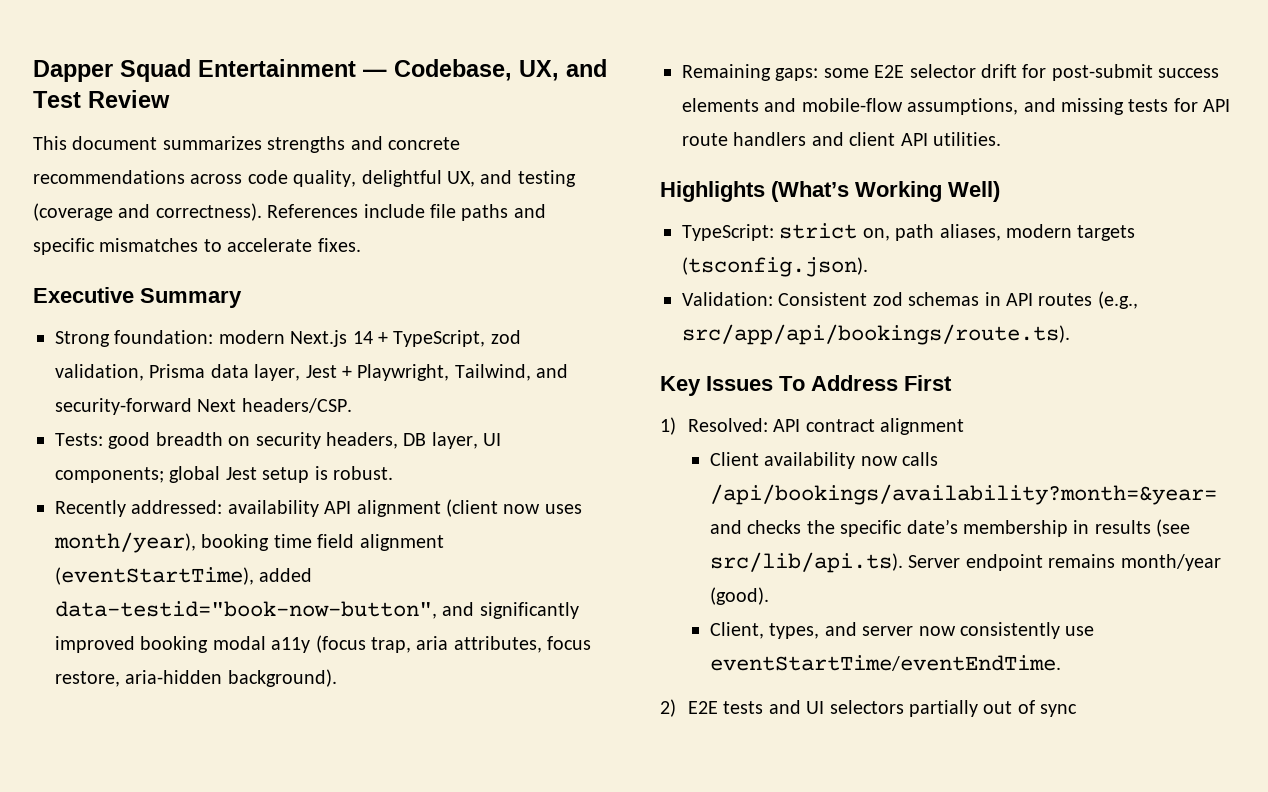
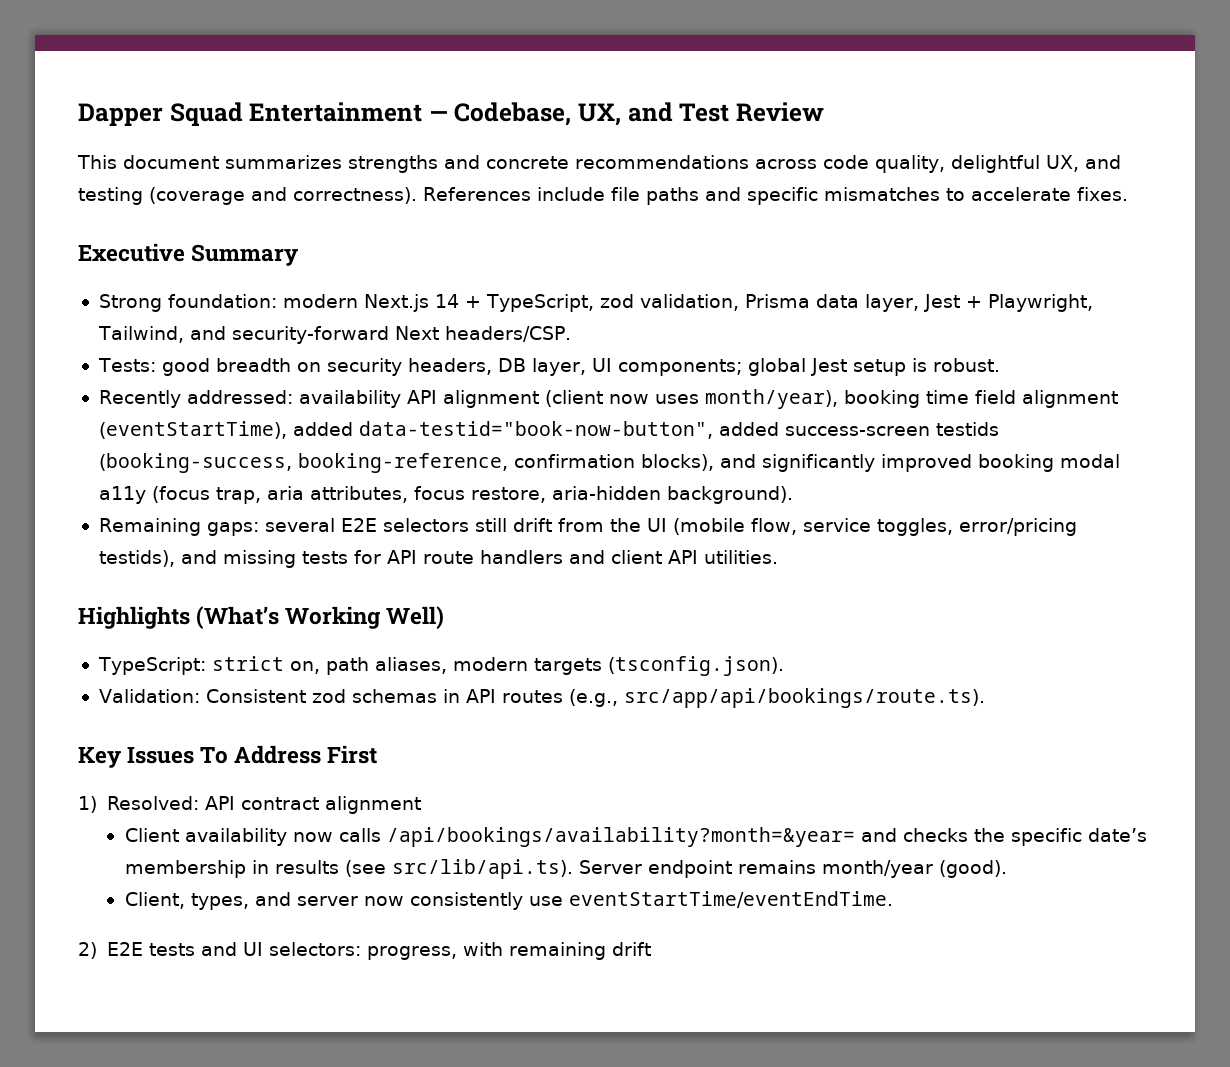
- Recently addressed: availability API alignment (client now uses month/year), booking time field alignment (eventStartTime), added data-testid="book-now-button", and significantly improved booking modal a11y (focus trap, aria attributes, focus restore, aria-hidden background).
+ Recently addressed: availability API alignment (client now uses month/year), booking time field alignment (eventStartTime), added data-testid="book-now-button", added success-screen testids (booking-success, booking-reference, confirmation blocks), and significantly improved booking modal a11y (focus trap, aria attributes, focus restore, aria-hidden background).
- Remaining gaps: some E2E selector drift for post-submit success elements and mobile-flow assumptions, and missing tests for API route handlers and client API utilities.
+ Remaining gaps: several E2E selectors still drift from the UI (mobile flow, service toggles, error/pricing testids), and missing tests for API route handlers and client API utilities.
- 2) E2E tests and UI selectors partially out of sync
+ 2) E2E tests and UI selectors: progress, with remaining drift

